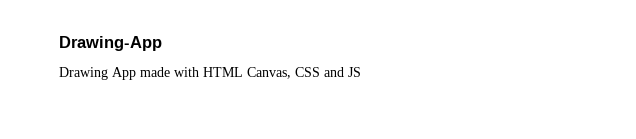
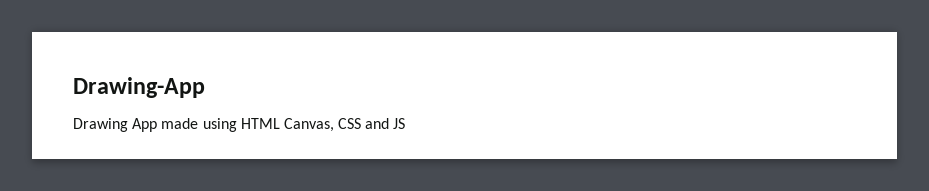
- Drawing App made with HTML Canvas, CSS and JS
+ Drawing App made using HTML Canvas, CSS and JS

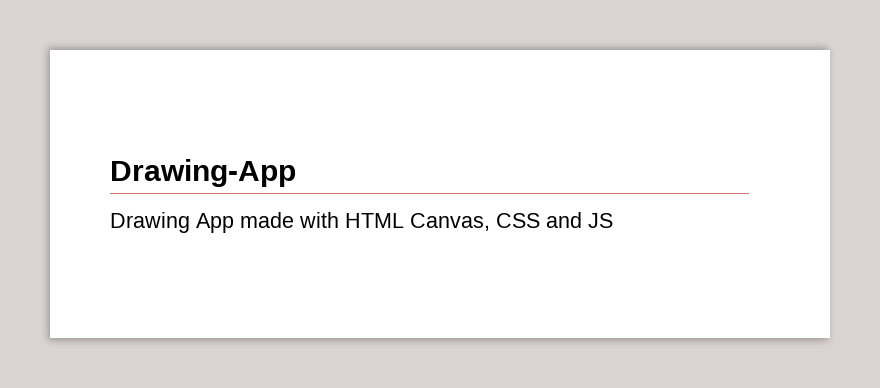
- Drawing App made using HTML Canvas, CSS and JS
+ Drawing App made with HTML Canvas, CSS and JS

